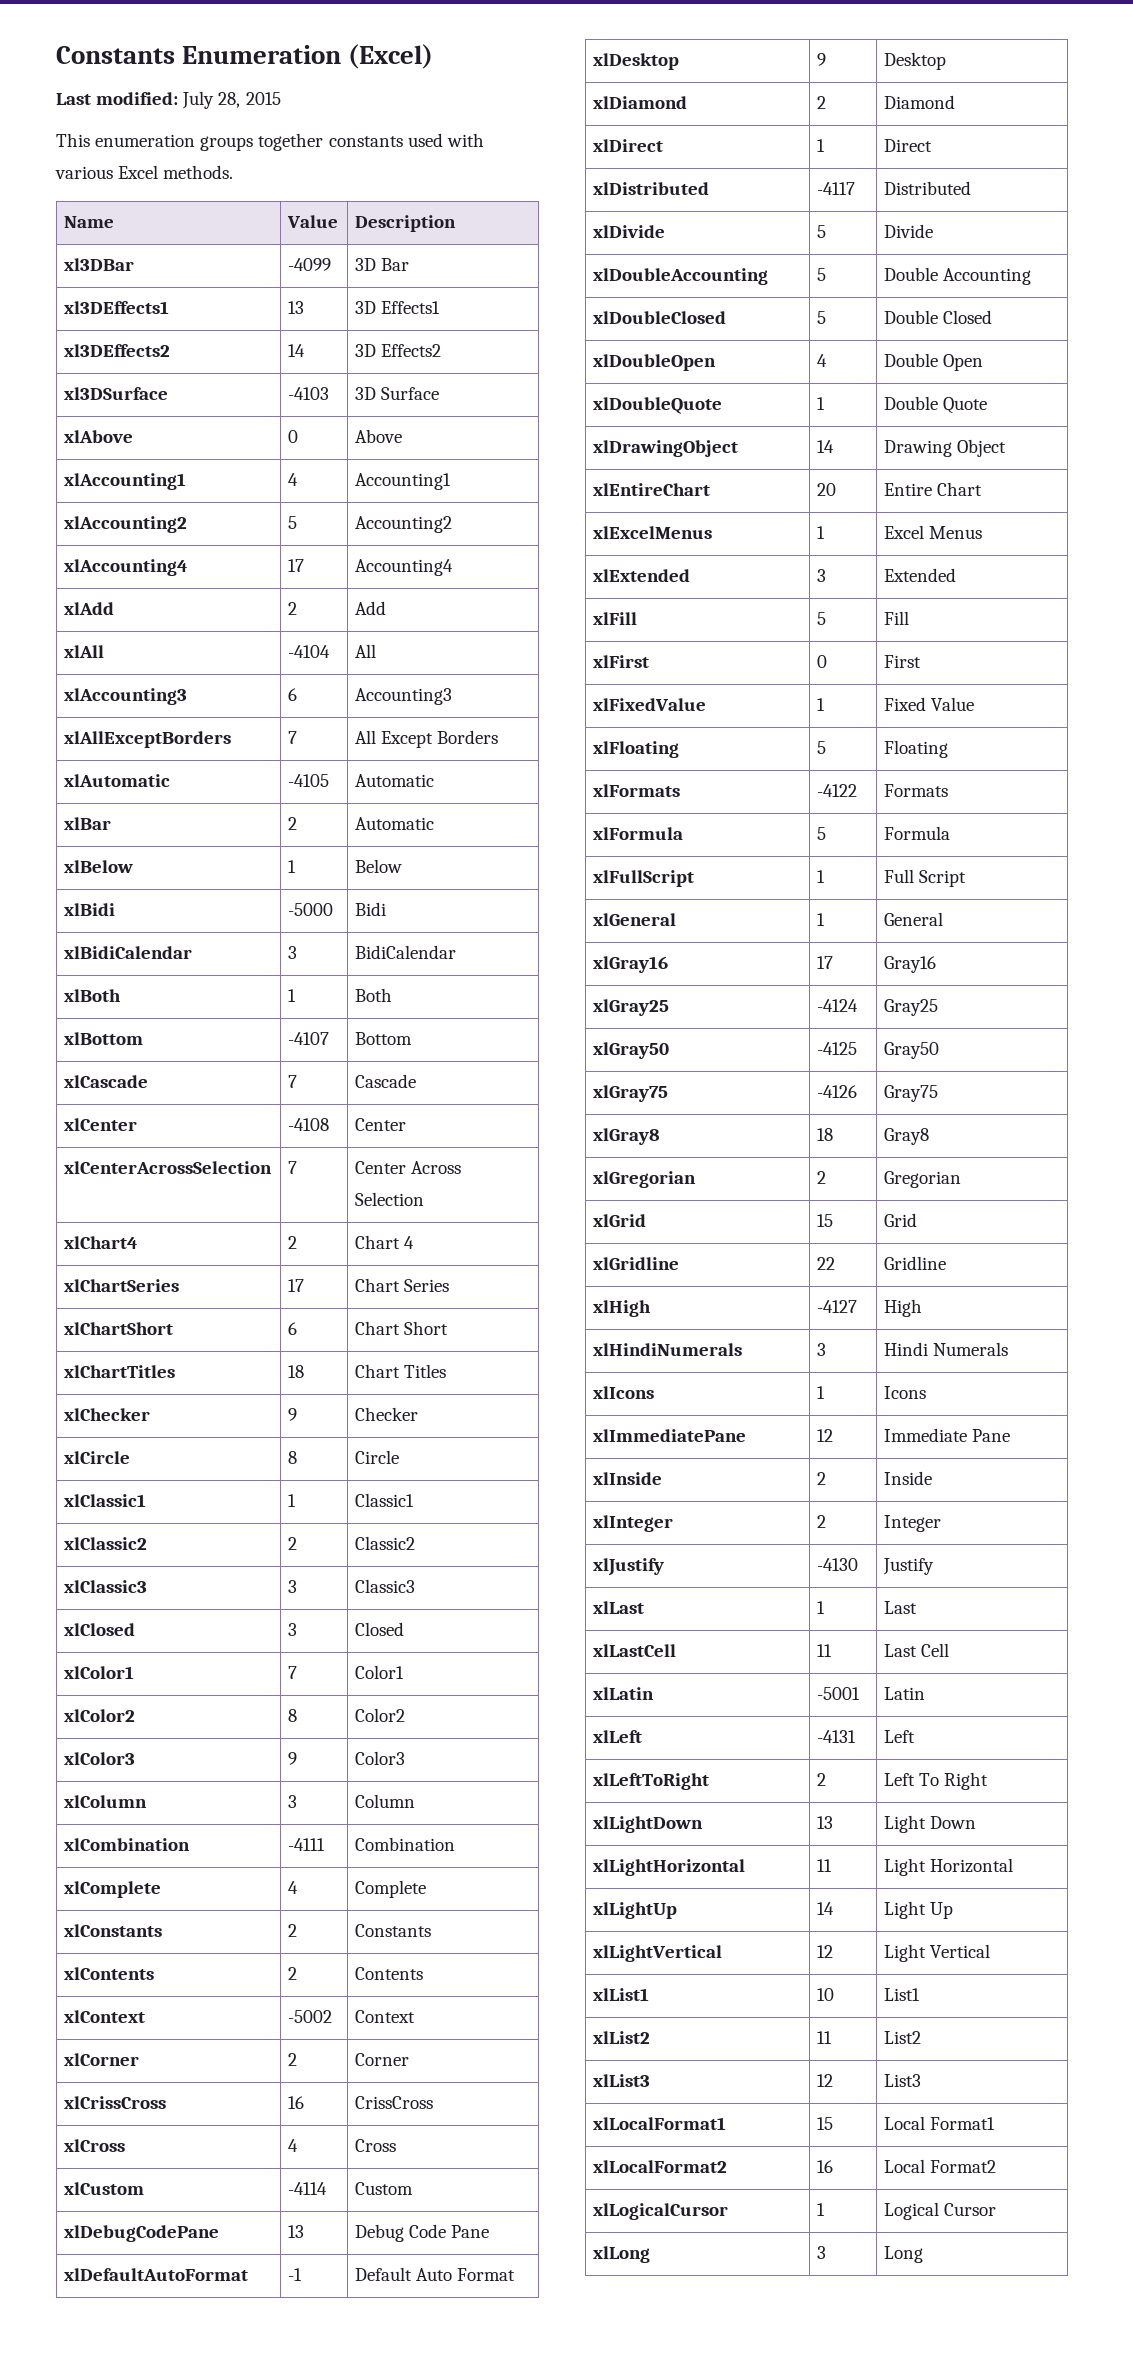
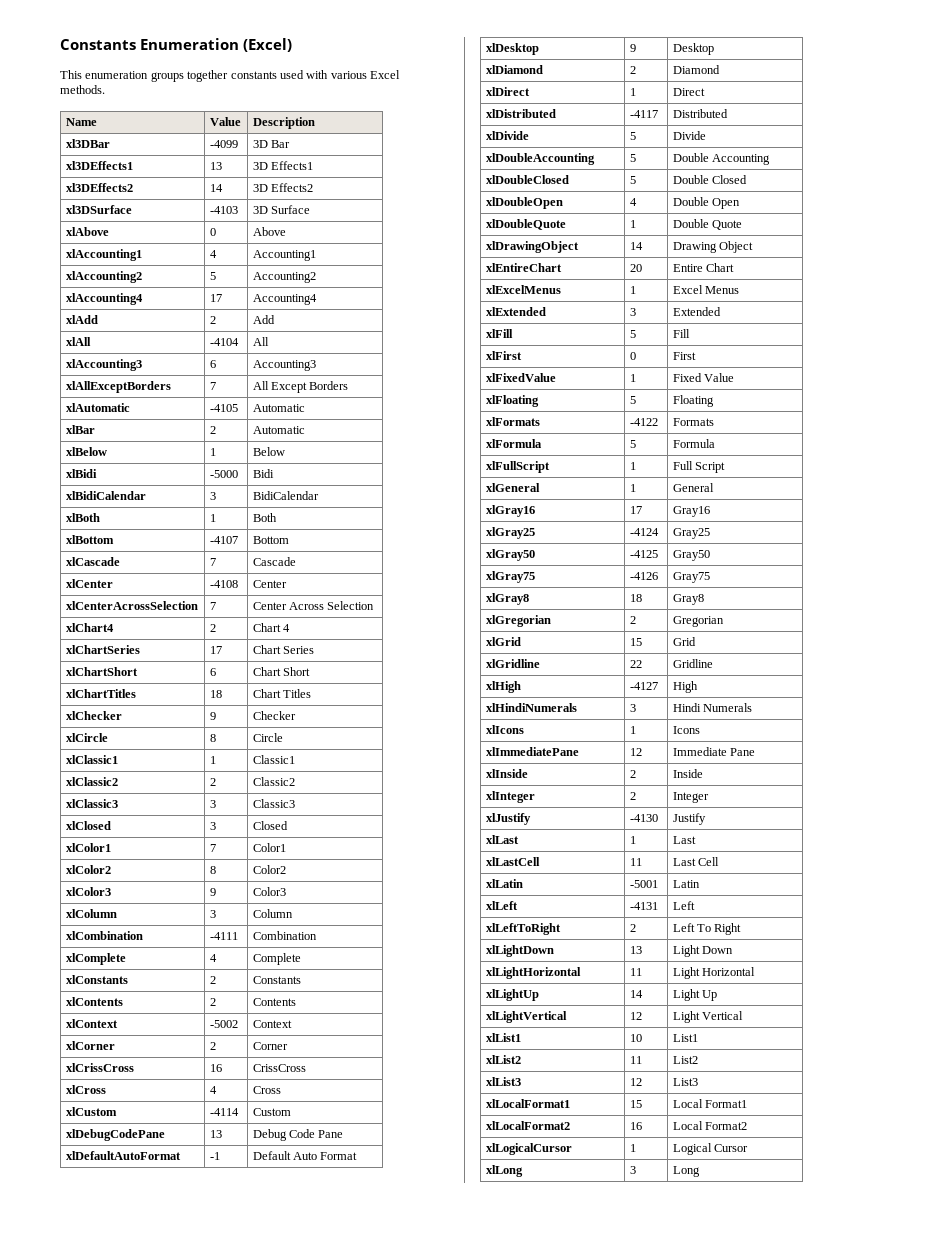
- Last modified: July 28, 2015

